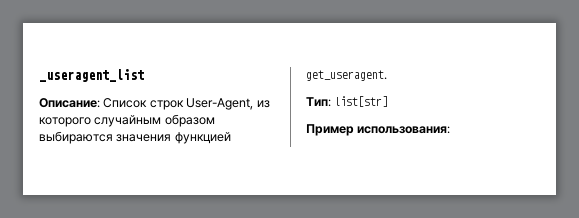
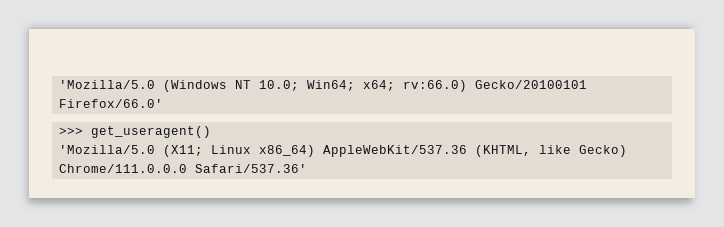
- _useragent_list
- Описание: Список строк User-Agent, из которого случайным образом выбираются значения функцией get_useragent.
- Тип: list[str]
- Пример использования:
+ 'Mozilla/5.0 (Windows NT 10.0; Win64; x64; rv:66.0) Gecko/20100101 Firefox/66.0'
+ >>> get_useragent()
+ 'Mozilla/5.0 (X11; Linux x86_64) AppleWebKit/537.36 (KHTML, like Gecko) Chrome/111.0.0.0 Safari/537.36'

